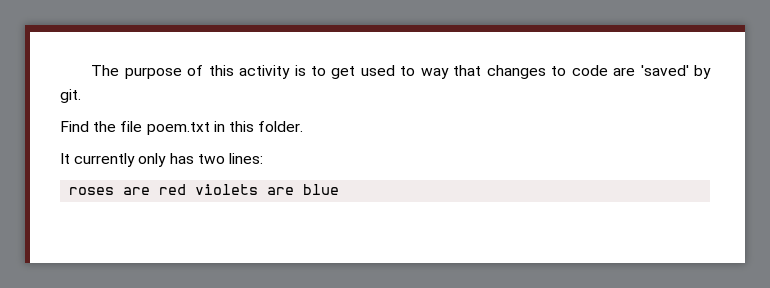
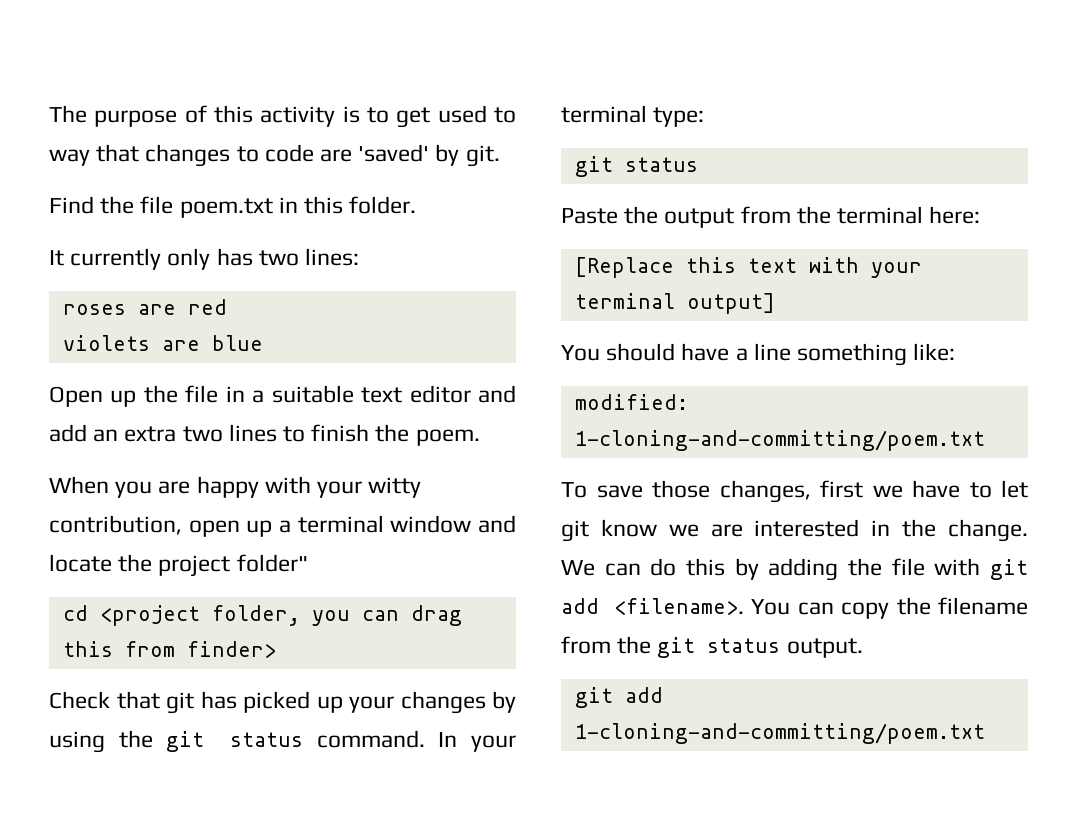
- roses are red violets are blue
+ roses are red
+ violets are blue
+ Open up the file in a suitable text editor and add an extra two lines to finish the poem.
+ When you are happy with your witty contribution, open up a terminal window and locate the project folder"
+ cd <project folder, you can drag this from finder>
+ Check that git has picked up your changes by using the git status command. In your terminal type:
+ git status
+ Paste the output from the terminal here:
+ [Replace this text with your terminal output]
+ You should have a line something like:
+ modified: 1-cloning-and-committing/poem.txt
+ To save those changes, first we have to let git know we are interested in the change. We can do this by adding the file with git add <filename>. You can copy the filename from the git status output.
+ git add 1-cloning-and-committing/poem.txt

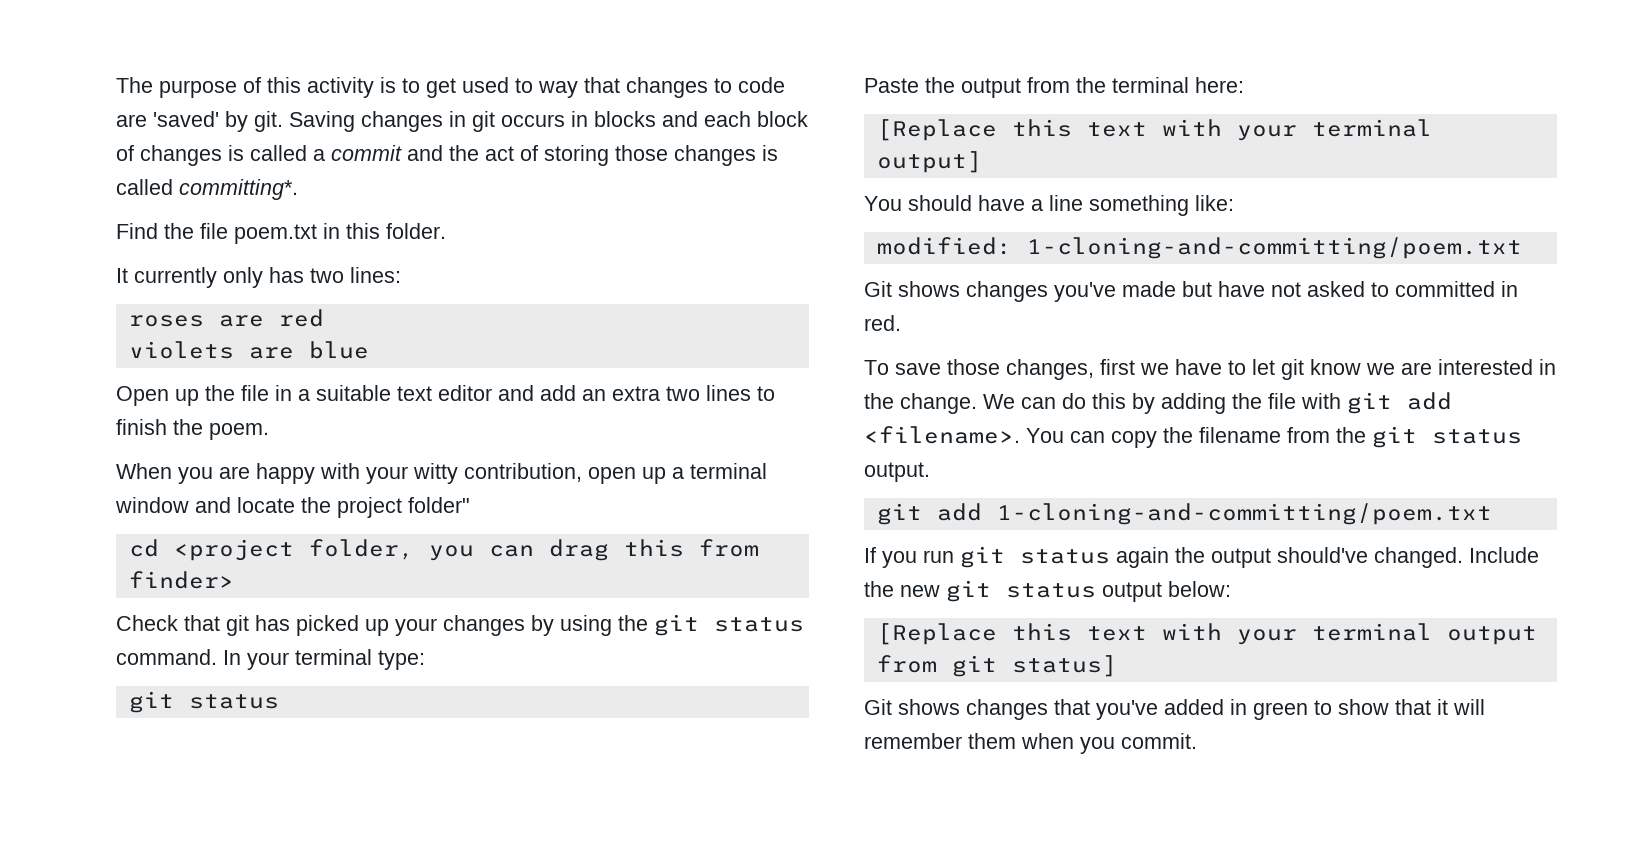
+ Saving changes in git occurs in blocks and each block of changes is called a commit and the act of storing those changes is called committing*.
+ Git shows changes you've made but have not asked to committed in red.
+ If you run git status again the output should've changed. Include the new git status output below:
+ [Replace this text with your terminal output from git status]
+ Git shows changes that you've added in green to show that it will remember them when you commit.

